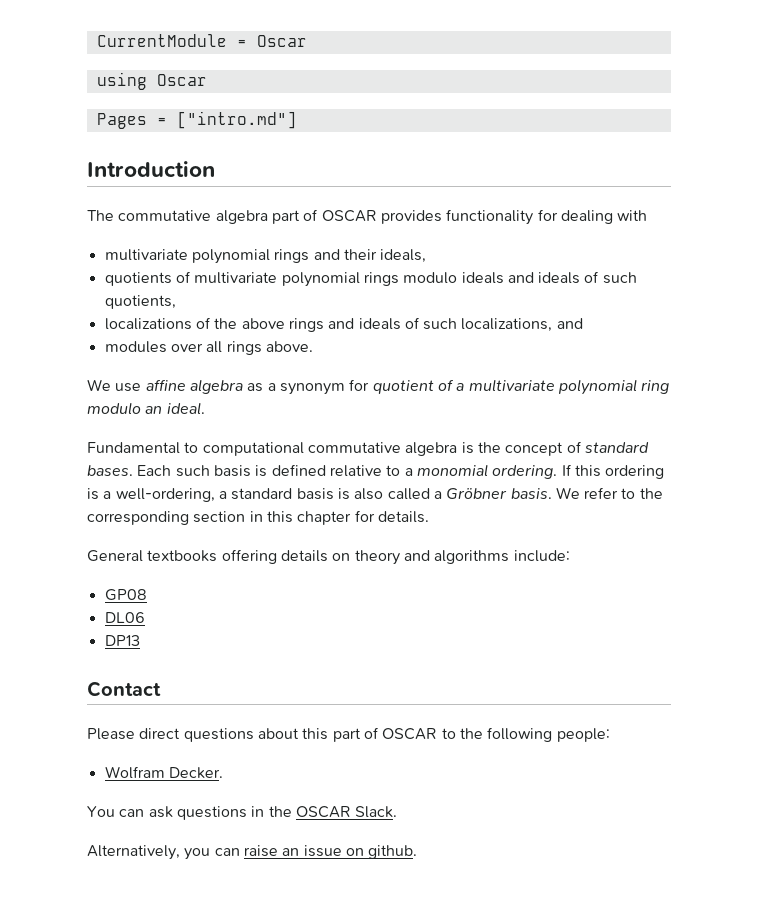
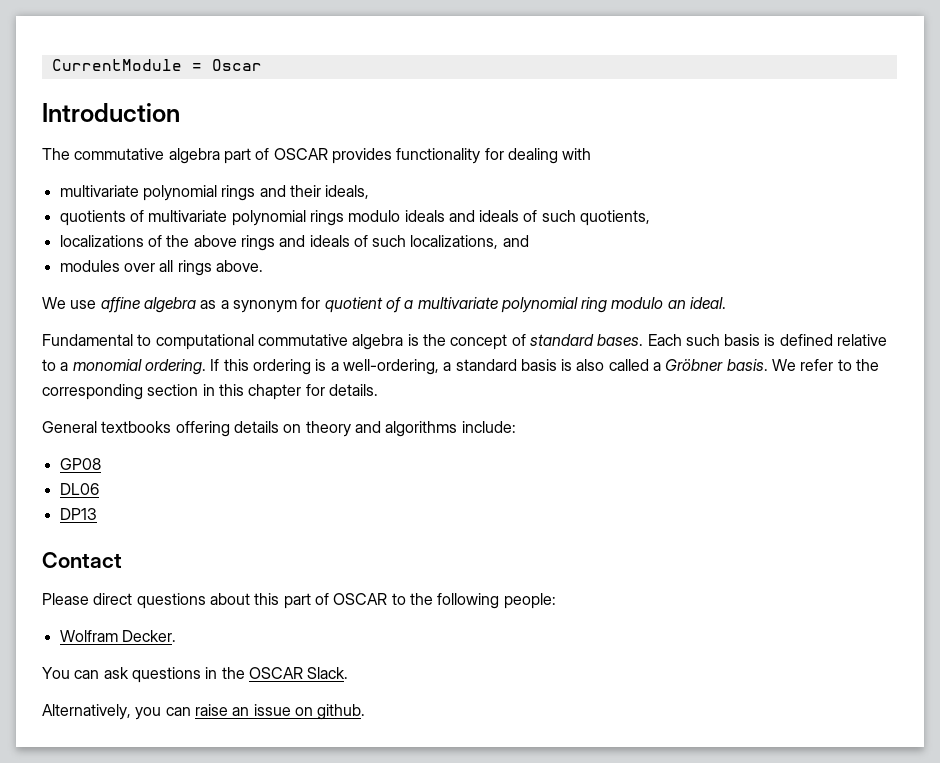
- using Oscar
- Pages = ["intro.md"]

